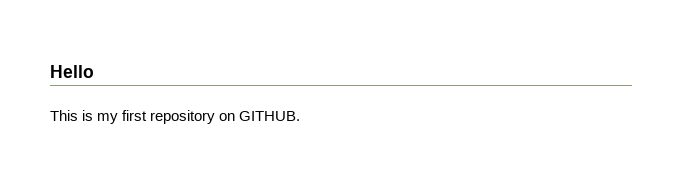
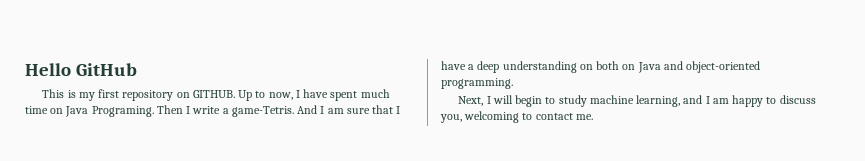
- Hello
+ Hello GitHub
+ Up to now, I have spent much time on Java Programing. Then I write a game-Tetris. And I am sure that I have a deep understanding on both on Java and object-oriented programming.
+ Next, I will begin to study machine learning, and I am happy to discuss you, welcoming to contact me.

